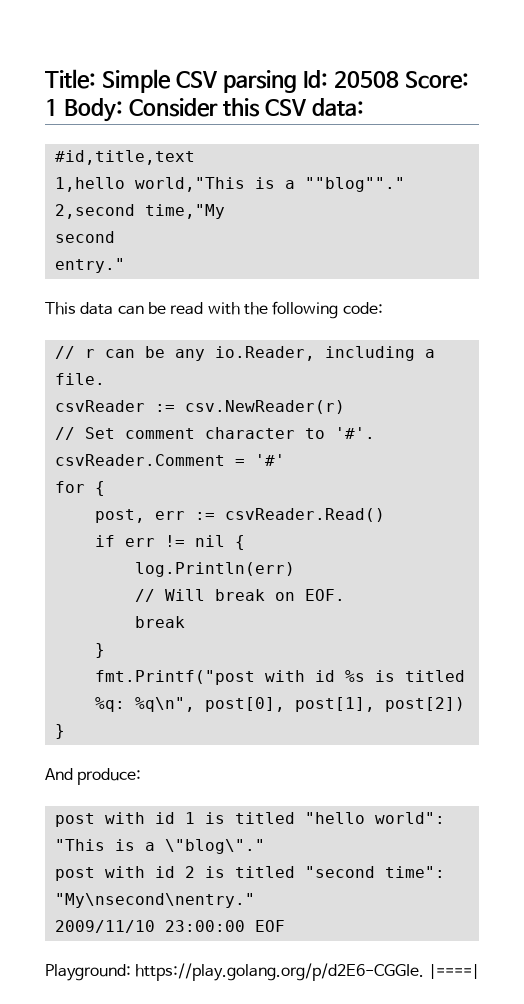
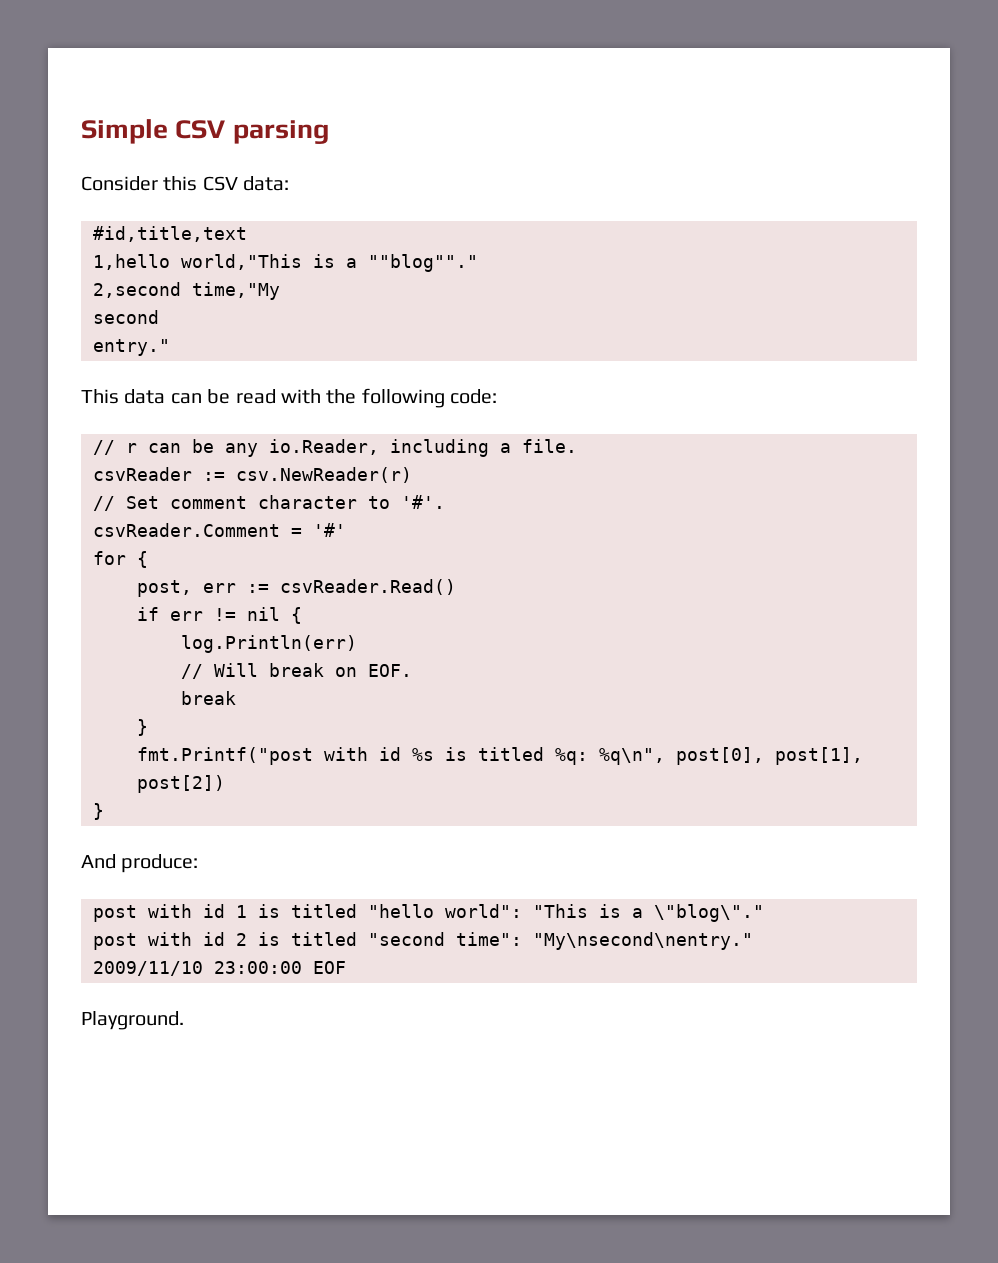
- Title: Simple CSV parsing Id: 20508 Score: 1 Body: Consider this CSV data:
+ Simple CSV parsing
+ Consider this CSV data:
- Playground: https://play.golang.org/p/d2E6-CGGIe. |====|
+ Playground.

